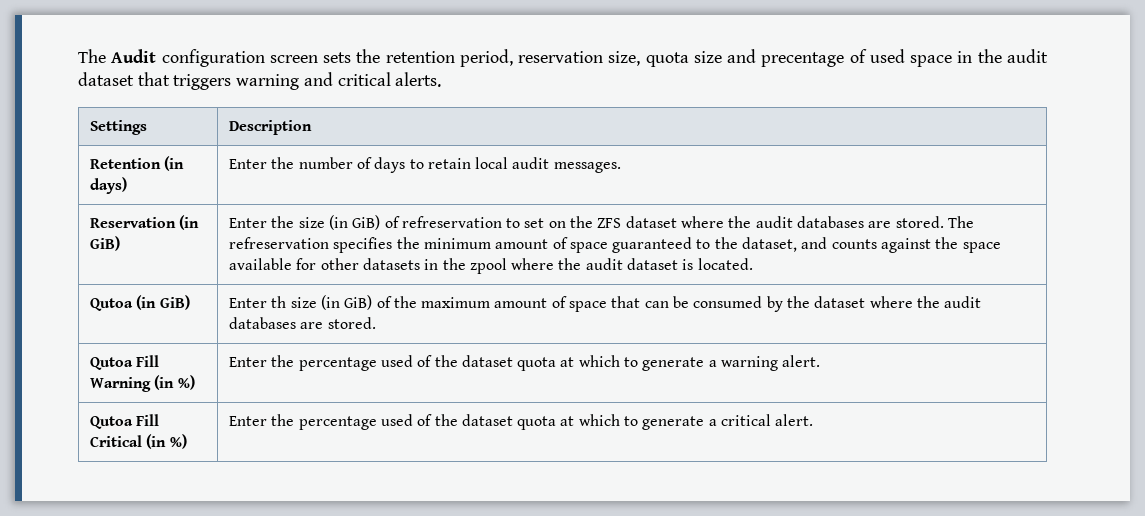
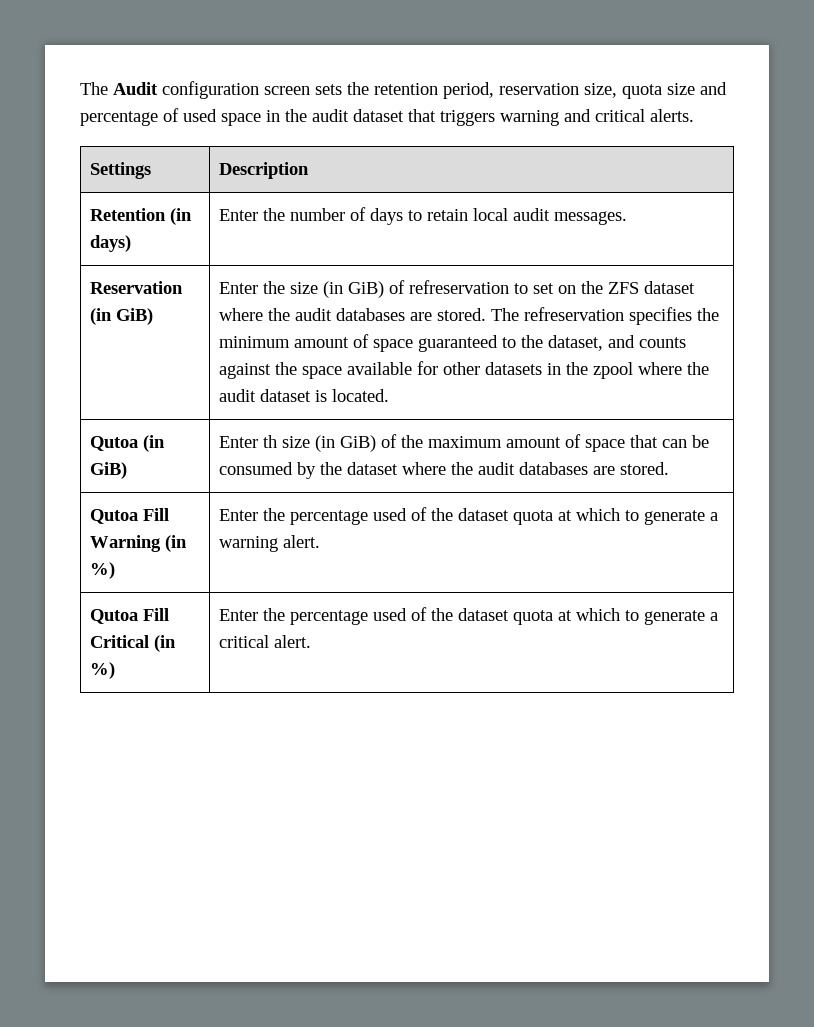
- The Audit configuration screen sets the retention period, reservation size, quota size and precentage of used space in the audit dataset that triggers warning and critical alerts.
+ The Audit configuration screen sets the retention period, reservation size, quota size and percentage of used space in the audit dataset that triggers warning and critical alerts.

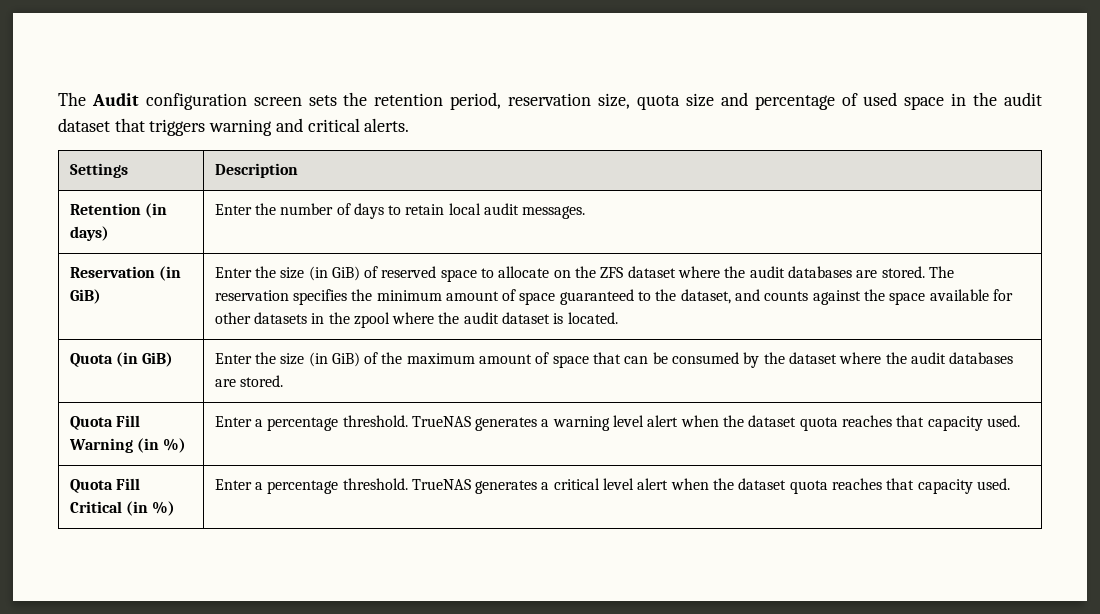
- Enter the size (in GiB) of refreservation to set on the ZFS dataset where the audit databases are stored.
+ Enter the size (in GiB) of reserved space to allocate on the ZFS dataset where the audit databases are stored.
- The refreservation specifies the minimum amount of space guaranteed to the dataset, and counts against the space available for other datasets in the zpool where the audit dataset is located.
+ The reservation specifies the minimum amount of space guaranteed to the dataset, and counts against the space available for other datasets in the zpool where the audit dataset is located.
- Qutoa (in GiB) | Enter th size (in GiB) of the maximum amount of space that can be consumed by the dataset where the audit databases are stored.
+ Quota (in GiB) | Enter the size (in GiB) of the maximum amount of space that can be consumed by the dataset where the audit databases are stored.
- Qutoa Fill Warning (in %) | Enter the percentage used of the dataset quota at which to generate a warning alert.
- Qutoa Fill Critical (in %) | Enter the percentage used of the dataset quota at which to generate a critical alert.
+ Quota Fill Warning (in %) | Enter a percentage threshold. TrueNAS generates a warning level alert when the dataset quota reaches that capacity used.
+ Quota Fill Critical (in %) | Enter a percentage threshold. TrueNAS generates a critical level alert when the dataset quota reaches that capacity used.

